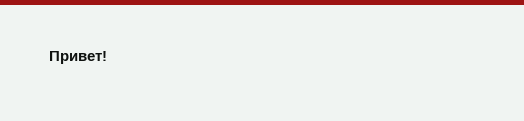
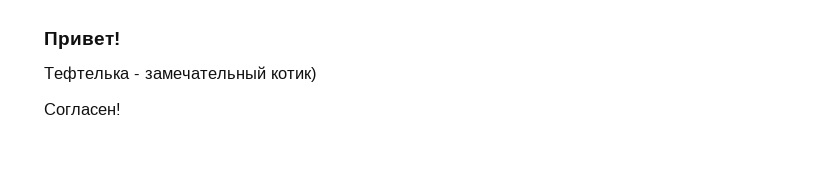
+ Тефтелька - замечательный котик)
+ Согласен!

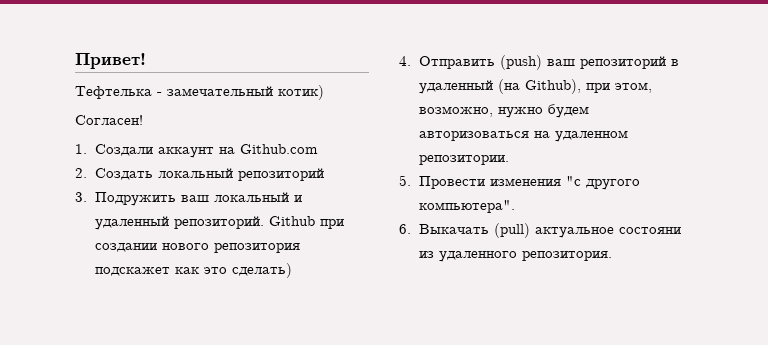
+ 1. Создали аккаунт на Github.com
+ 2. Создать локальный репозиторий
+ 3. Подружить ваш локальный и удаленный репозиторий. Github при создании нового репозитория подскажет как это сделать)
+ 4. Отправить (push) ваш репозиторий в удаленный (на Github), при этом, возможно, нужно будем авторизоваться на удаленном репозитории.
+ 5. Провести изменения "с другого компьютера".
+ 6. Выкачать (pull) актуальное состояни из удаленного репозитория.

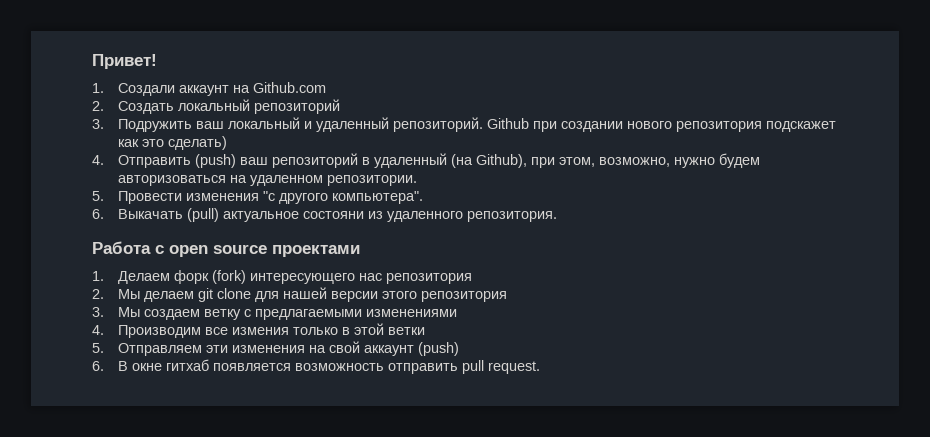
- Тефтелька - замечательный котик)
- Согласен!
+ Работа с open source проектами
+ 1. Делаем форк (fork) интересующего нас репозитория
+ 2. Мы делаем git clone для нашей версии этого репозитория
+ 3. Мы создаем ветку с предлагаемыми изменениями
+ 4. Производим все измения только в этой ветки
+ 5. Отправляем эти изменения на свой аккаунт (push)
+ 6. В окне гитхаб появляется возможность отправить pull request.

